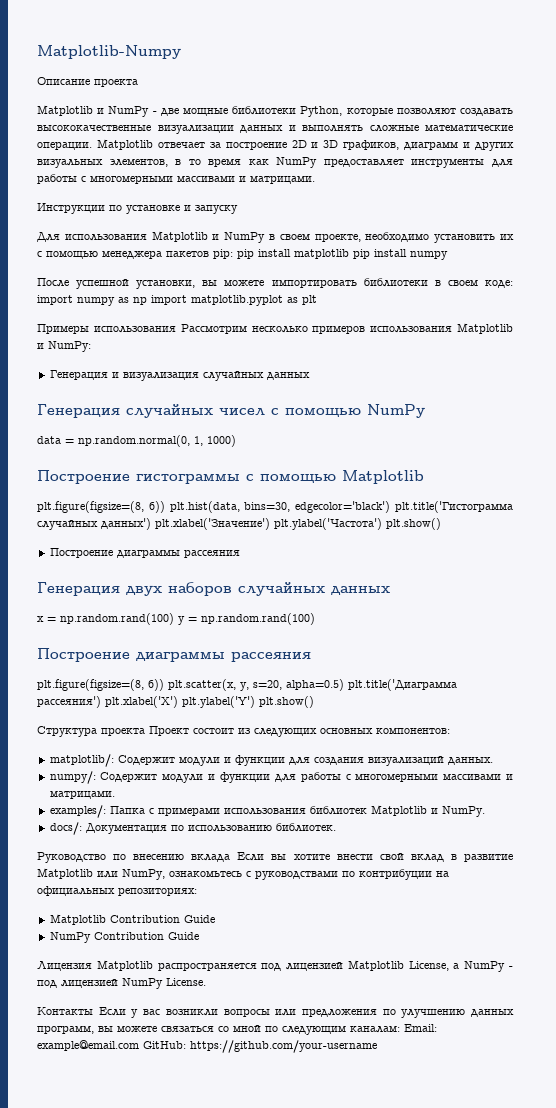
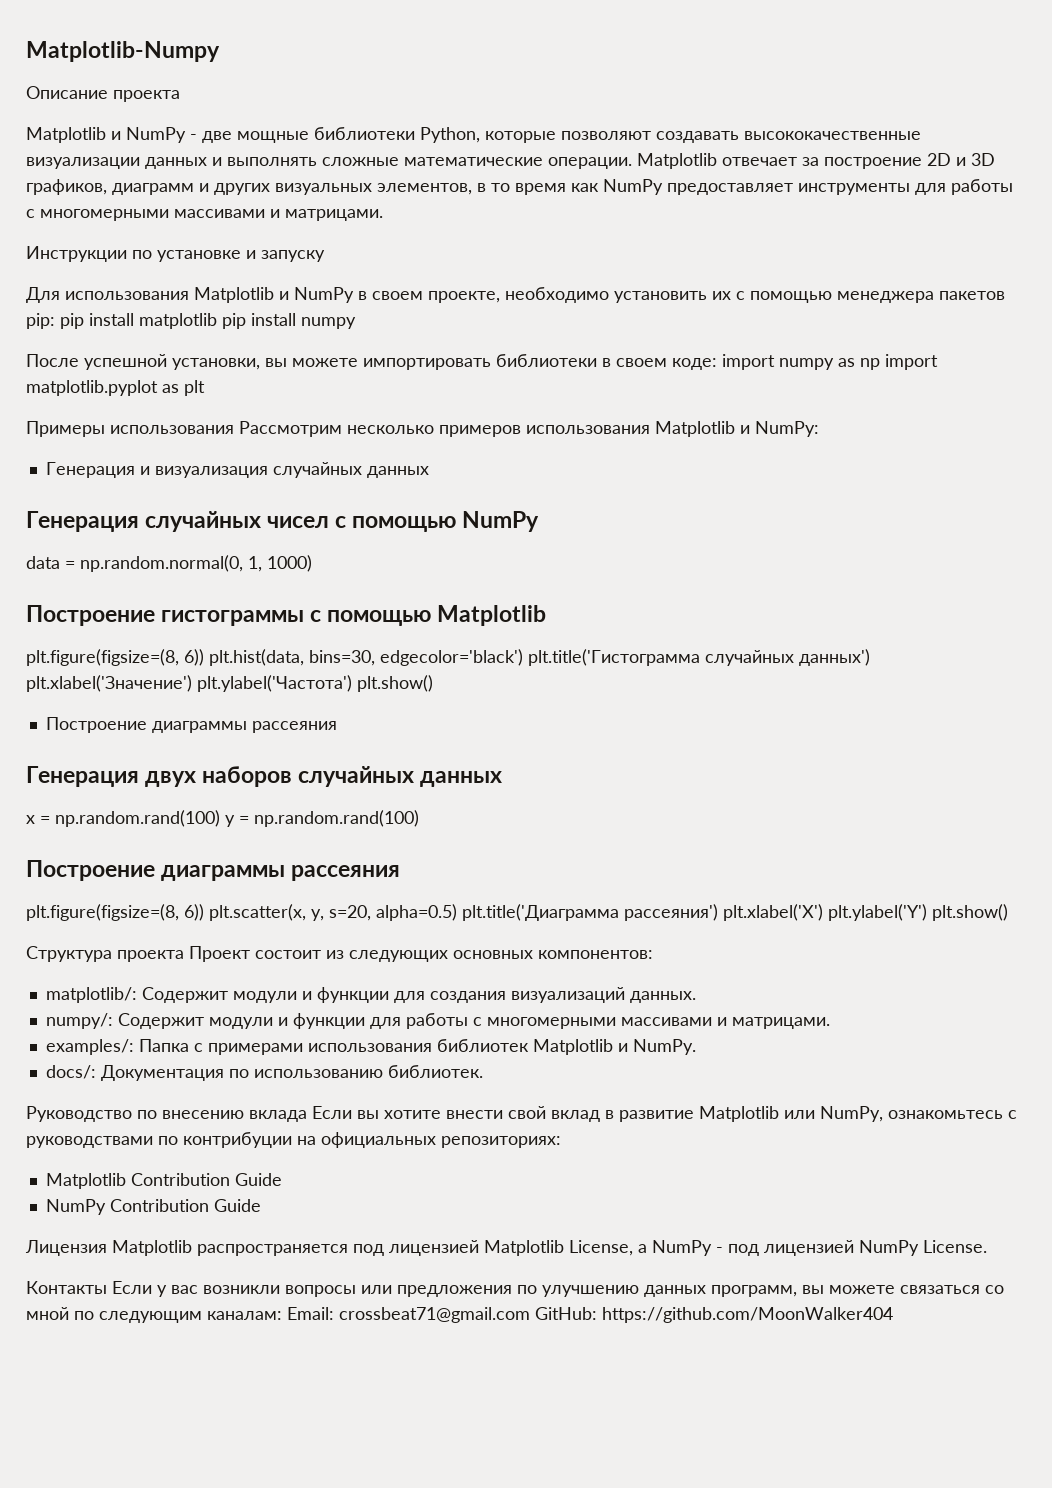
- Контакты Если у вас возникли вопросы или предложения по улучшению данных программ, вы можете связаться со мной по следующим каналам: Email: example@email.com GitHub: https://github.com/your-username
+ Контакты Если у вас возникли вопросы или предложения по улучшению данных программ, вы можете связаться со мной по следующим каналам: Email: crossbeat71@gmail.com GitHub: https://github.com/MoonWalker404

